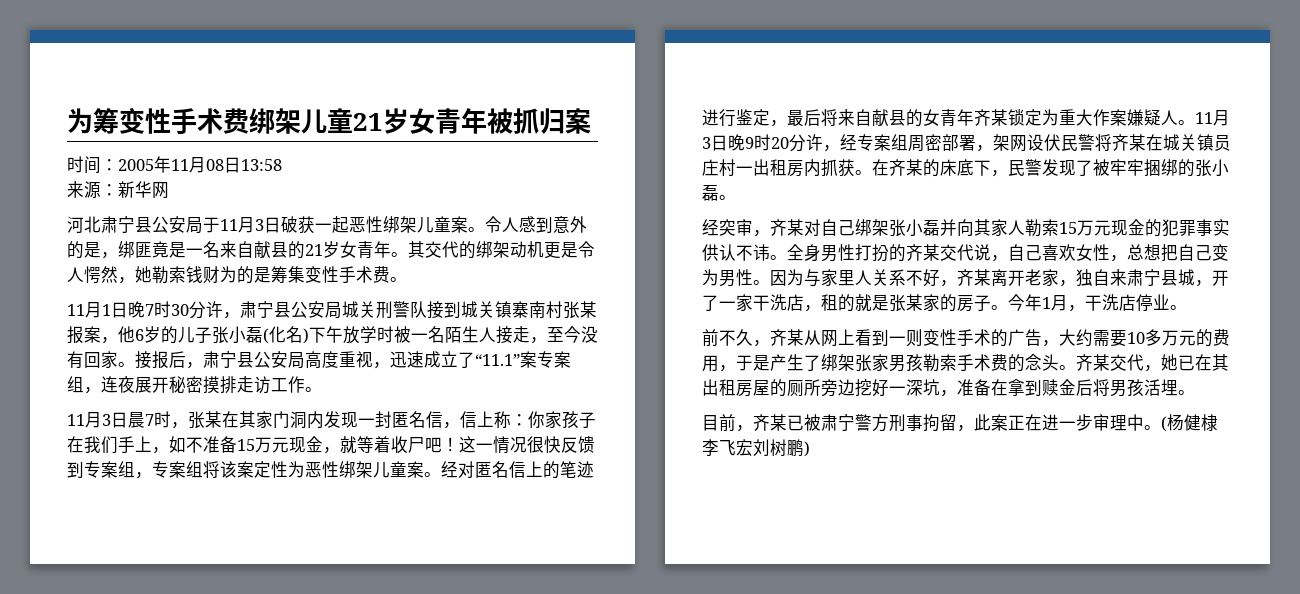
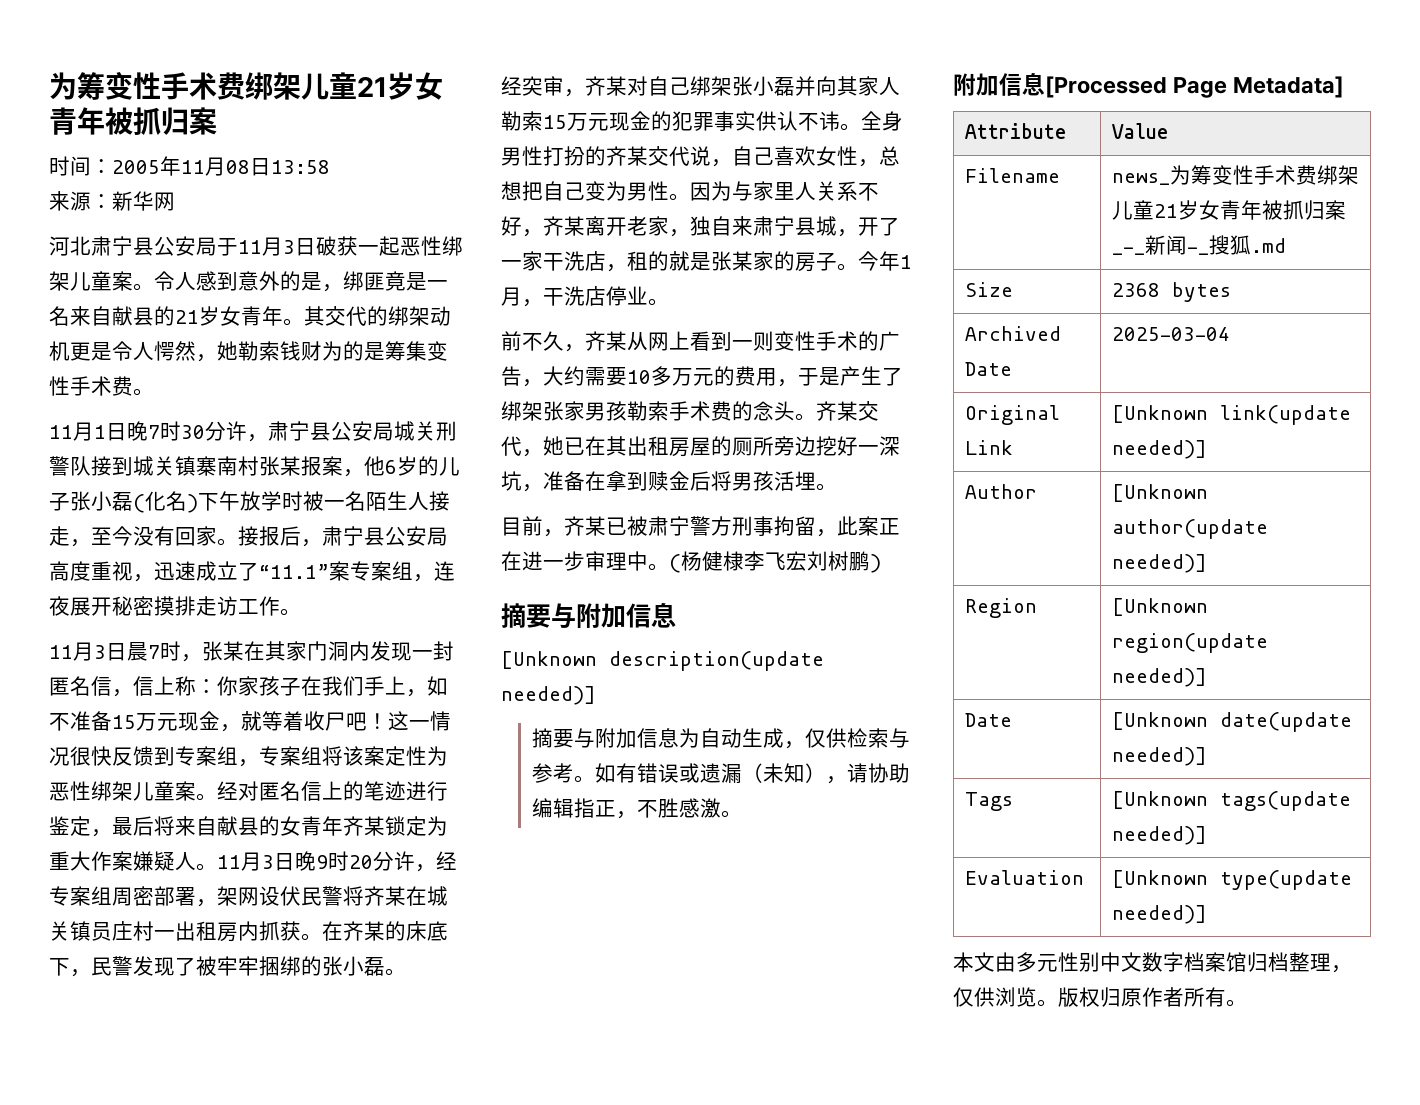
  (杨健棣李飞宏刘树鹏)
+ 摘要与附加信息
+ [Unknown description(update needed)]
+ 摘要与附加信息为自动生成，仅供检索与参考。如有错误或遗漏（未知），请协助编辑指正，不胜感激。
+ 附加信息[Processed Page Metadata]
+ Attribute | Value
+ Filename | news_为筹变性手术费绑架儿童21岁女青年被抓归案_-_新闻-_搜狐.md
+ Size | 2368 bytes
+ Archived Date | 2025-03-04
+ Original Link | [Unknown link(update needed)]
+ Author | [Unknown author(update needed)]
+ Region | [Unknown region(update needed)]
+ Date | [Unknown date(update needed)]
+ Tags | [Unknown tags(update needed)]
+ Evaluation | [Unknown type(update needed)]
+ 本文由多元性别中文数字档案馆归档整理，仅供浏览。版权归原作者所有。

